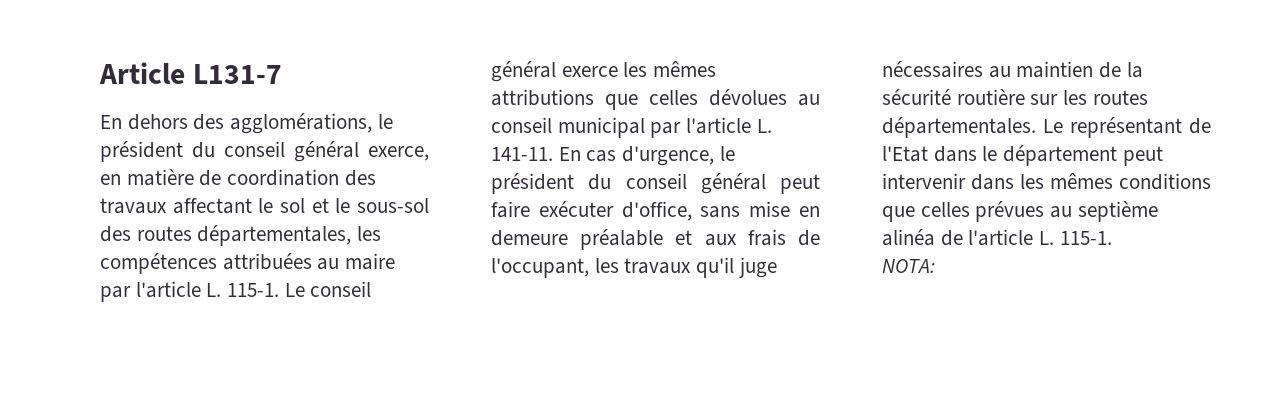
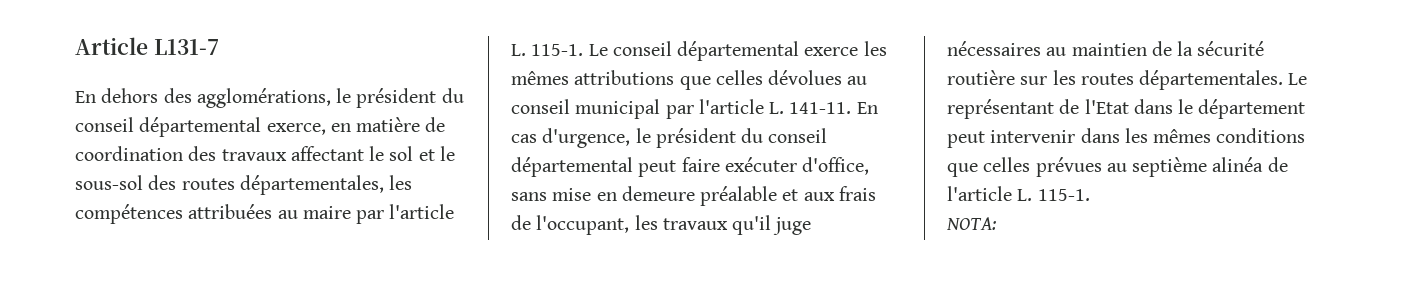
- En dehors des agglomérations, le président du conseil général exerce, en matière de coordination des travaux affectant le sol et le sous-sol des routes départementales, les compétences attribuées au maire par l'article L. 115-1.
+ En dehors des agglomérations, le président du conseil départemental exerce, en matière de coordination des travaux affectant le sol et le sous-sol des routes départementales, les compétences attribuées au maire par l'article L. 115-1.
- Le conseil général exerce les mêmes attributions que celles dévolues au conseil municipal par l'article L. 141-11.
+ Le conseil départemental exerce les mêmes attributions que celles dévolues au conseil municipal par l'article L. 141-11.
- En cas d'urgence, le président du conseil général peut faire exécuter d'office, sans mise en demeure préalable et aux frais de l'occupant, les travaux qu'il juge nécessaires au maintien de la sécurité routière sur les routes départementales.
+ En cas d'urgence, le président du conseil départemental peut faire exécuter d'office, sans mise en demeure préalable et aux frais de l'occupant, les travaux qu'il juge nécessaires au maintien de la sécurité routière sur les routes départementales.

